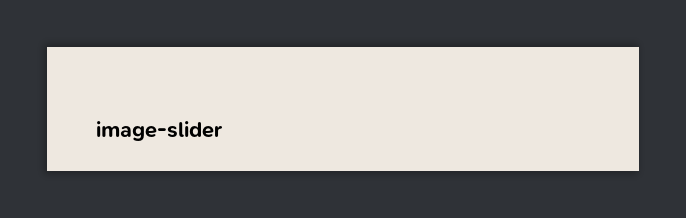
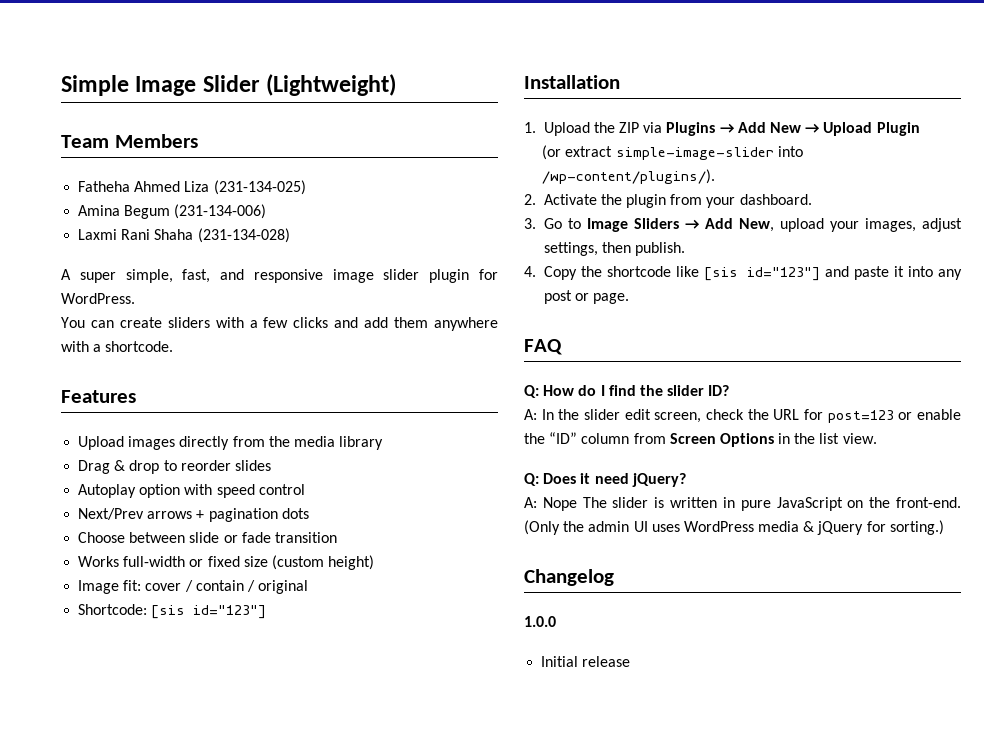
- image-slider
+ Simple Image Slider (Lightweight)
+ Team Members
+ Fatheha Ahmed Liza (231-134-025)
+ Amina Begum (231-134-006)
+ Laxmi Rani Shaha (231-134-028)
+ A super simple, fast, and responsive image slider plugin for WordPress.
+ You can create sliders with a few clicks and add them anywhere with a shortcode.
+ Features
+ Upload images directly from the media library
+ Drag & drop to reorder slides
+ Autoplay option with speed control
+ Next/Prev arrows + pagination dots
+ Choose between slide or fade transition
+ Works full-width or fixed size (custom height)
+ Image fit: cover / contain / original
+ Shortcode: [sis id="123"]
+ Installation
+ 1. Upload the ZIP via Plugins → Add New → Upload Plugin
+ (or extract simple-image-slider into /wp-content/plugins/).
+ 2. Activate the plugin from your dashboard.
+ 3. Go to Image Sliders → Add New, upload your images, adjust settings, then publish.
+ 4. Copy the shortcode like [sis id="123"] and paste it into any post or page.
+ FAQ
+ Q: How do I find the slider ID?
+ A: In the slider edit screen, check the URL for post=123 or enable the “ID” column from Screen Options in the list view.
+ Q: Does it need jQuery?
+ A: Nope The slider is written in pure JavaScript on the front-end. (Only the admin UI uses WordPress media & jQuery for sorting.)
+ Changelog
+ 1.0.0
+ Initial release

